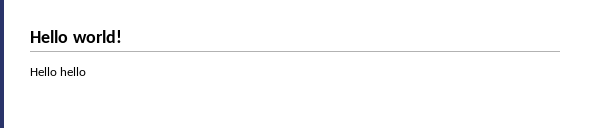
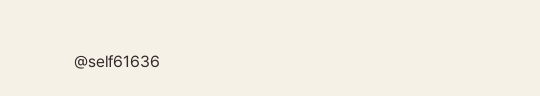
- Hello world!
- Hello hello
+ @self61636

